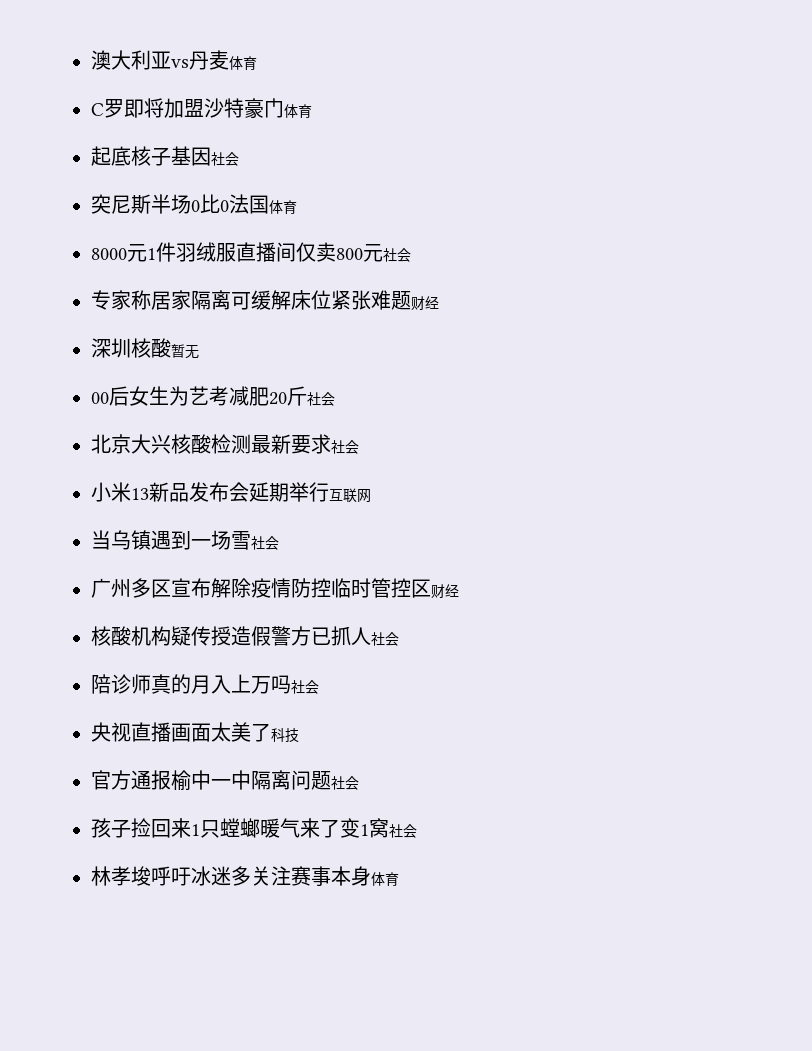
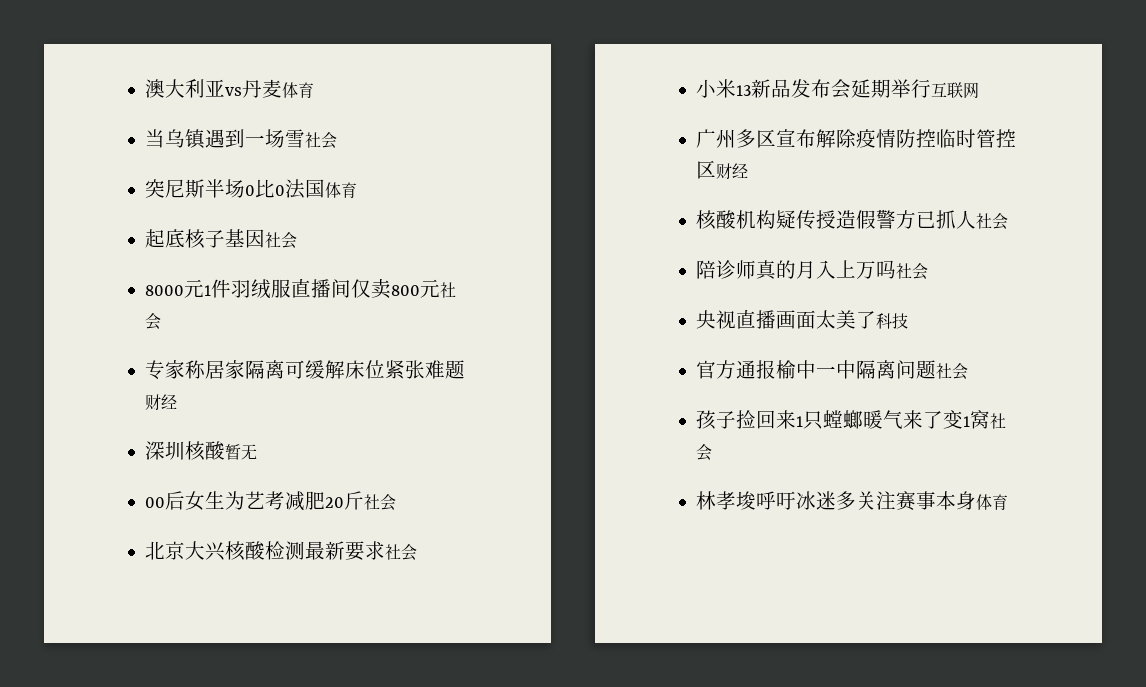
- C罗即将加盟沙特豪门体育
- 起底核子基因社会
+ 当乌镇遇到一场雪社会
+ 起底核子基因社会
- 当乌镇遇到一场雪社会

